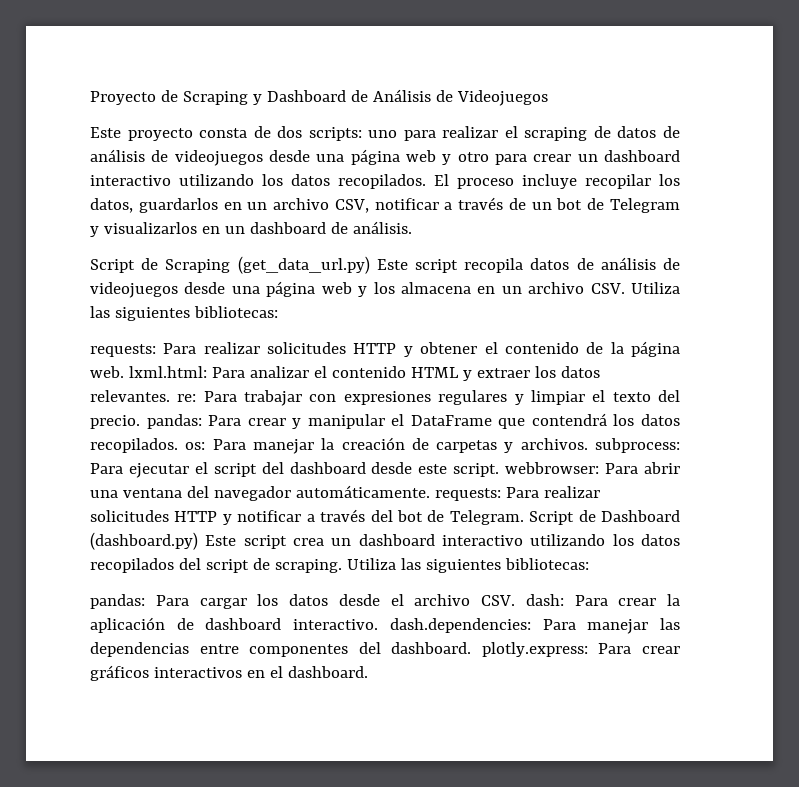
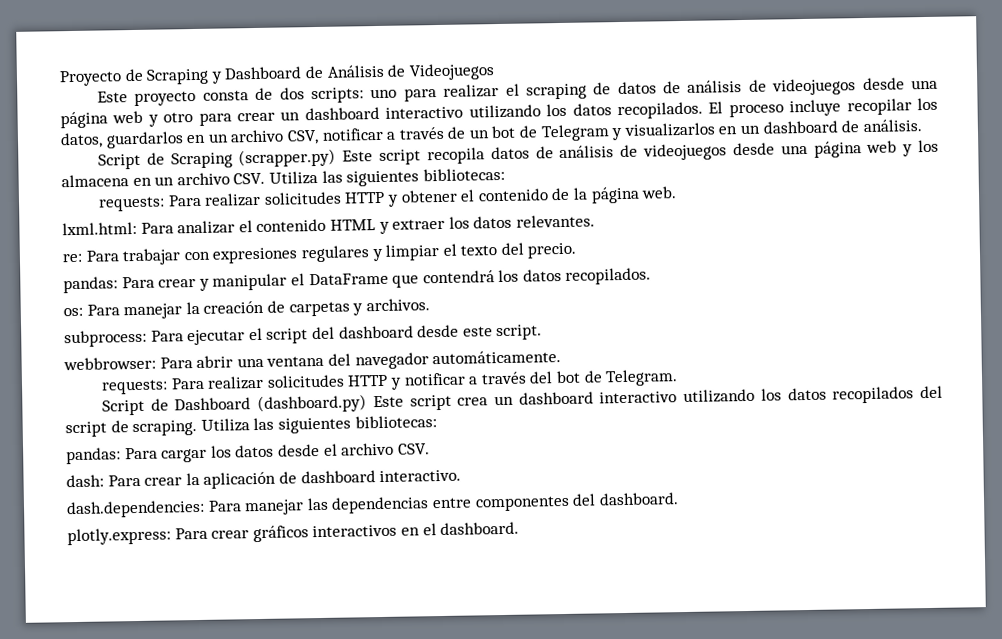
- Script de Scraping (get_data_url.py) Este script recopila datos de análisis de videojuegos desde una página web y los almacena en un archivo CSV. Utiliza las siguientes bibliotecas:
+ Script de Scraping (scrapper.py) Este script recopila datos de análisis de videojuegos desde una página web y los almacena en un archivo CSV. Utiliza las siguientes bibliotecas:
- Para realizar solicitudes HTTP y obtener el contenido de la página web. lxml.html:
+ Para realizar solicitudes HTTP y obtener el contenido de la página web.
+ lxml.html:
- Para analizar el contenido HTML y extraer los datos relevantes. re:
+ Para analizar el contenido HTML y extraer los datos relevantes.
+ re:
- Para trabajar con expresiones regulares y limpiar el texto del precio. pandas:
+ Para trabajar con expresiones regulares y limpiar el texto del precio.
+ pandas:
- Para crear y manipular el DataFrame que contendrá los datos recopilados. os:
+ Para crear y manipular el DataFrame que contendrá los datos recopilados.
+ os:
- Para manejar la creación de carpetas y archivos. subprocess:
+ Para manejar la creación de carpetas y archivos.
+ subprocess:
- Para ejecutar el script del dashboard desde este script. webbrowser:
+ Para ejecutar el script del dashboard desde este script.
+ webbrowser:
- Para abrir una ventana del navegador automáticamente. requests:
+ Para abrir una ventana del navegador automáticamente.
+ requests:
- Para realizar solicitudes HTTP y notificar a través del bot de Telegram. Script de Dashboard (dashboard.py) Este script crea un dashboard interactivo utilizando los datos recopilados del script de scraping.
+ Para realizar solicitudes HTTP y notificar a través del bot de Telegram.
+ Script de Dashboard (dashboard.py) Este script crea un dashboard interactivo utilizando los datos recopilados del script de scraping.
- pandas: Para cargar los datos desde el archivo CSV. dash: Para crear la aplicación de dashboard interactivo. dash.dependencies: Para manejar las dependencias entre componentes del dashboard. plotly.express: Para crear gráficos interactivos en el dashboard.
+ pandas: Para cargar los datos desde el archivo CSV.
+ dash: Para crear la aplicación de dashboard interactivo.
+ dash.dependencies: Para manejar las dependencias entre componentes del dashboard.
+ plotly.express: Para crear gráficos interactivos en el dashboard.

